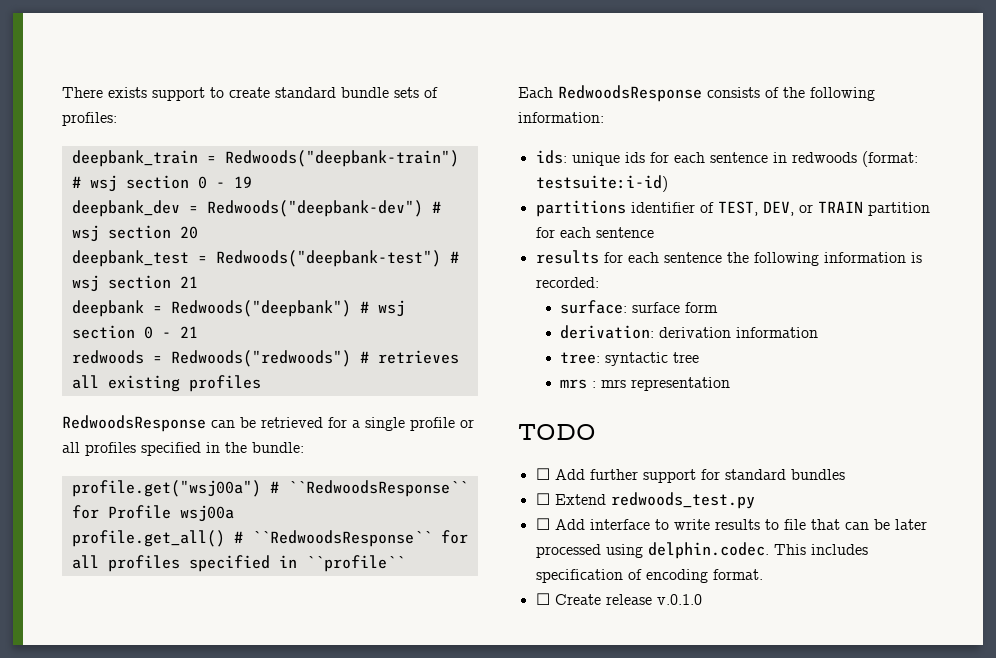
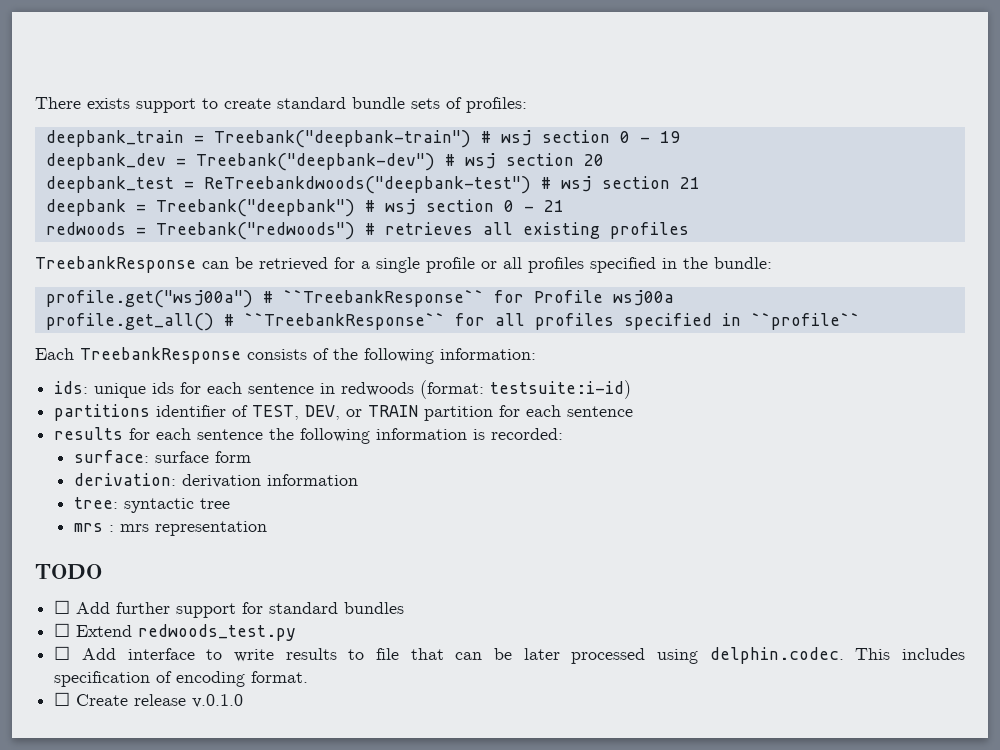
- deepbank_train = Redwoods("deepbank-train") # wsj section 0 - 19
+ deepbank_train = Treebank("deepbank-train") # wsj section 0 - 19
- deepbank_dev = Redwoods("deepbank-dev") # wsj section 20
+ deepbank_dev = Treebank("deepbank-dev") # wsj section 20
- deepbank_test = Redwoods("deepbank-test") # wsj section 21
+ deepbank_test = ReTreebankdwoods("deepbank-test") # wsj section 21
- deepbank = Redwoods("deepbank") # wsj section 0 - 21
+ deepbank = Treebank("deepbank") # wsj section 0 - 21
- redwoods = Redwoods("redwoods") # retrieves all existing profiles
+ redwoods = Treebank("redwoods") # retrieves all existing profiles
- RedwoodsResponse can be retrieved for a single profile or all profiles specified in the bundle:
+ TreebankResponse can be retrieved for a single profile or all profiles specified in the bundle:
- profile.get("wsj00a") # ``RedwoodsResponse`` for Profile wsj00a
+ profile.get("wsj00a") # ``TreebankResponse`` for Profile wsj00a
- profile.get_all() # ``RedwoodsResponse`` for all profiles specified in ``profile``
+ profile.get_all() # ``TreebankResponse`` for all profiles specified in ``profile``
- Each RedwoodsResponse consists of the following information:
+ Each TreebankResponse consists of the following information:

